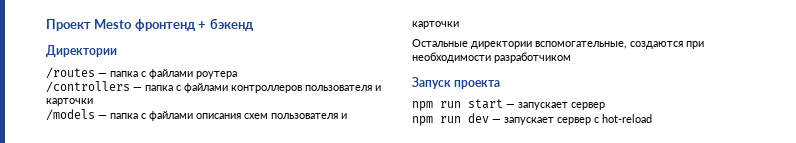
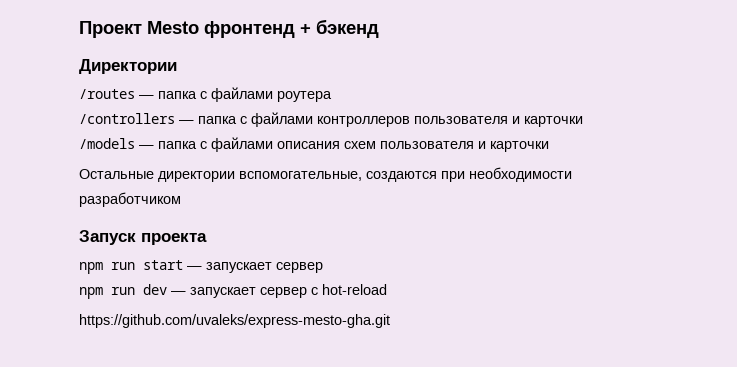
+ https://github.com/uvaleks/express-mesto-gha.git

